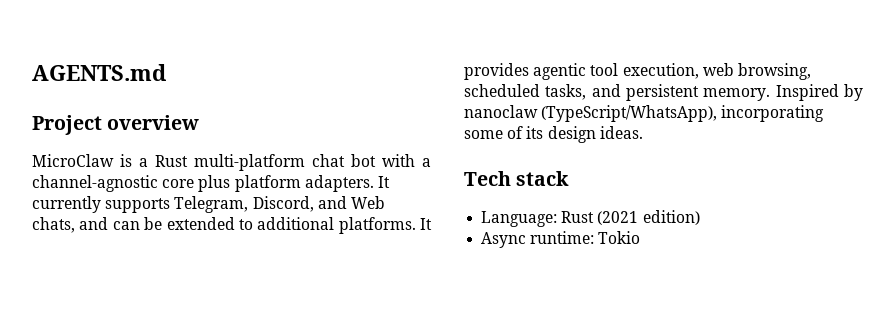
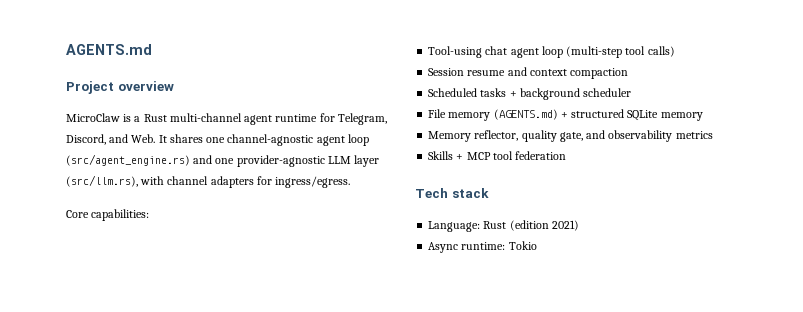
- MicroClaw is a Rust multi-platform chat bot with a channel-agnostic core plus platform adapters. It currently supports Telegram, Discord, and Web chats, and can be extended to additional platforms. It provides agentic tool execution, web browsing, scheduled tasks, and persistent memory. Inspired by nanoclaw (TypeScript/WhatsApp), incorporating some of its design ideas.
+ MicroClaw is a Rust multi-channel agent runtime for Telegram, Discord, and Web. It shares one channel-agnostic agent loop (src/agent_engine.rs) and one provider-agnostic LLM layer (src/llm.rs), with channel adapters for ingress/egress.
+ Core capabilities:
+ Tool-using chat agent loop (multi-step tool calls)
+ Session resume and context compaction
+ Scheduled tasks + background scheduler
+ File memory (AGENTS.md) + structured SQLite memory
+ Memory reflector, quality gate, and observability metrics
+ Skills + MCP tool federation
- Language: Rust (2021 edition)
+ Language: Rust (edition 2021)

